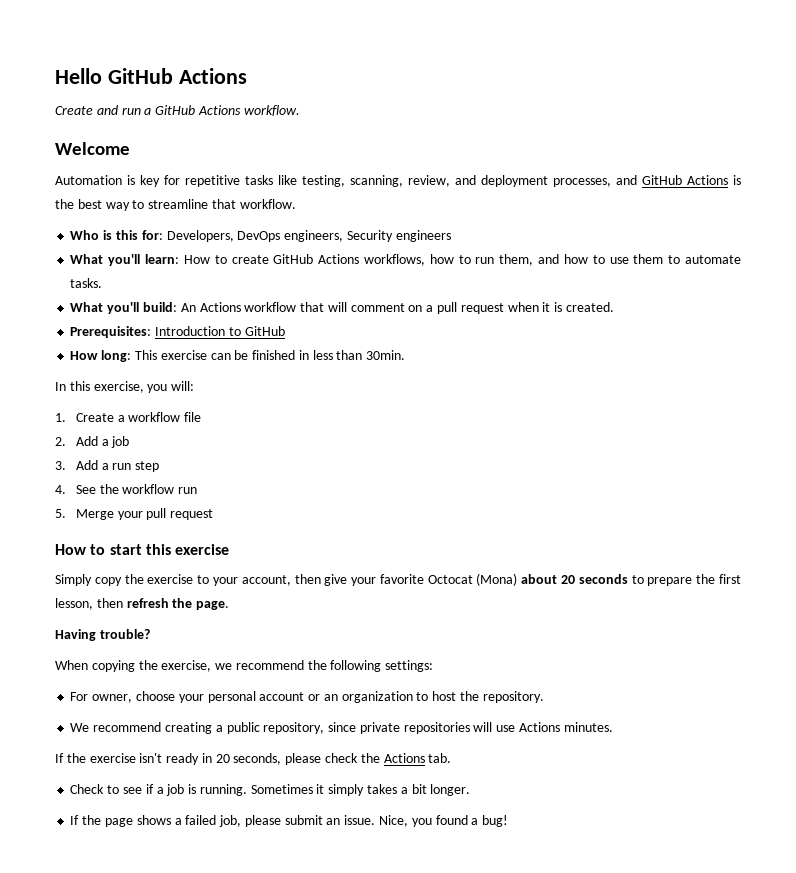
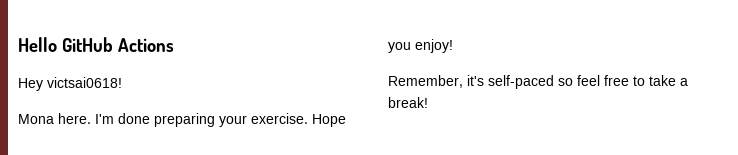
- Create and run a GitHub Actions workflow.
- Welcome
- Automation is key for repetitive tasks like testing, scanning, review, and deployment processes, and GitHub Actions is the best way to streamline that workflow.
- Who is this for: Developers, DevOps engineers, Security engineers
- What you'll learn: How to create GitHub Actions workflows, how to run them, and how to use them to automate tasks.
- What you'll build: An Actions workflow that will comment on a pull request when it is created.
- Prerequisites: Introduction to GitHub
- How long: This exercise can be finished in less than 30min.
- In this exercise, you will:
- 1. Create a workflow file
- 2. Add a job
- 3. Add a run step
- 4. See the workflow run
- 5. Merge your pull request
- How to start this exercise
- Simply copy the exercise to your account, then give your favorite Octocat (Mona) about 20 seconds to prepare the first lesson, then refresh the page.
- Having trouble?
- When copying the exercise, we recommend the following settings:
- For owner, choose your personal account or an organization to host the repository.
- We recommend creating a public repository, since private repositories will use Actions minutes.
- If the exercise isn't ready in 20 seconds, please check the Actions tab.
- Check to see if a job is running. Sometimes it simply takes a bit longer.
- If the page shows a failed job, please submit an issue. Nice, you found a bug!
+ Hey victsai0618!
+ Mona here. I'm done preparing your exercise. Hope you enjoy!
+ Remember, it's self-paced so feel free to take a break!

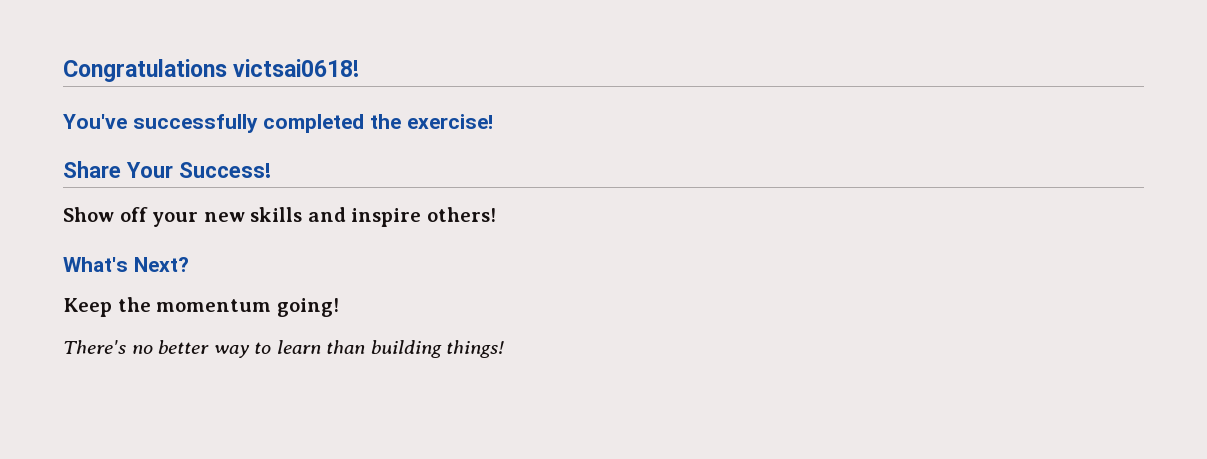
- Hello GitHub Actions
- Hey victsai0618!
- Mona here. I'm done preparing your exercise. Hope you enjoy!
- Remember, it's self-paced so feel free to take a break!
+ Congratulations victsai0618!
+ You've successfully completed the exercise!
+ Share Your Success!
+ Show off your new skills and inspire others!
+ What's Next?
+ Keep the momentum going!
+ There's no better way to learn than building things!

